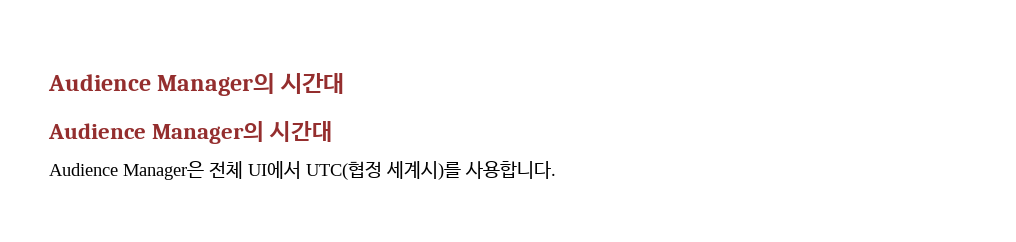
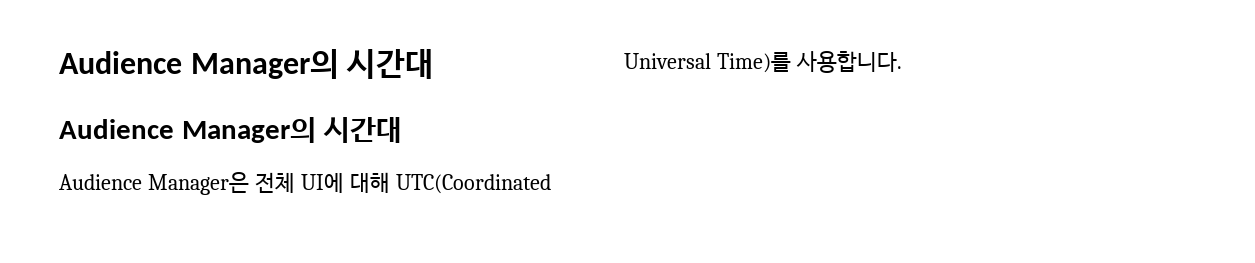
- Audience Manager은 전체 UI에서 UTC(협정 세계시)를 사용합니다.
+ Audience Manager은 전체 UI에 대해 UTC(Coordinated Universal Time)를 사용합니다.

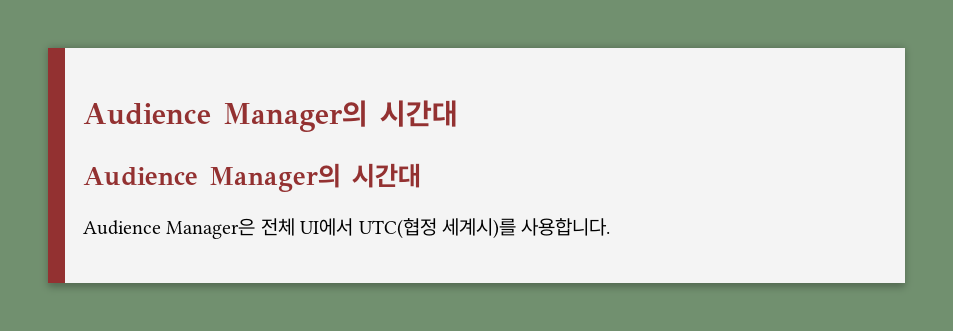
- Audience Manager은 전체 UI에 대해 UTC(Coordinated Universal Time)를 사용합니다.
+ Audience Manager은 전체 UI에서 UTC(협정 세계시)를 사용합니다.

